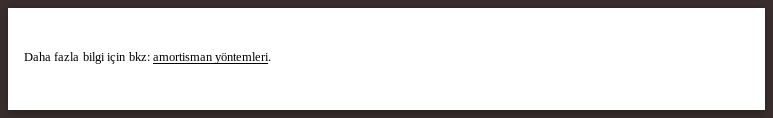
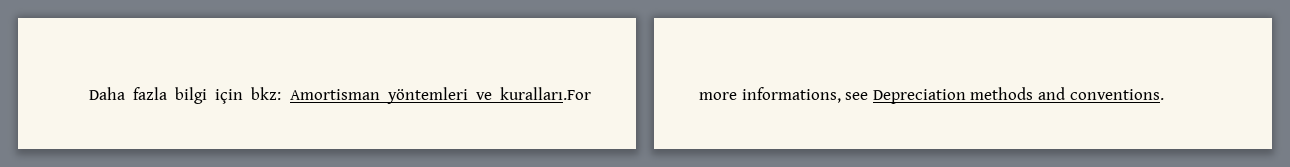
- Daha fazla bilgi için bkz: amortisman yöntemleri.
+ Daha fazla bilgi için bkz: Amortisman yöntemleri ve kuralları.For more informations, see Depreciation methods and conventions.

